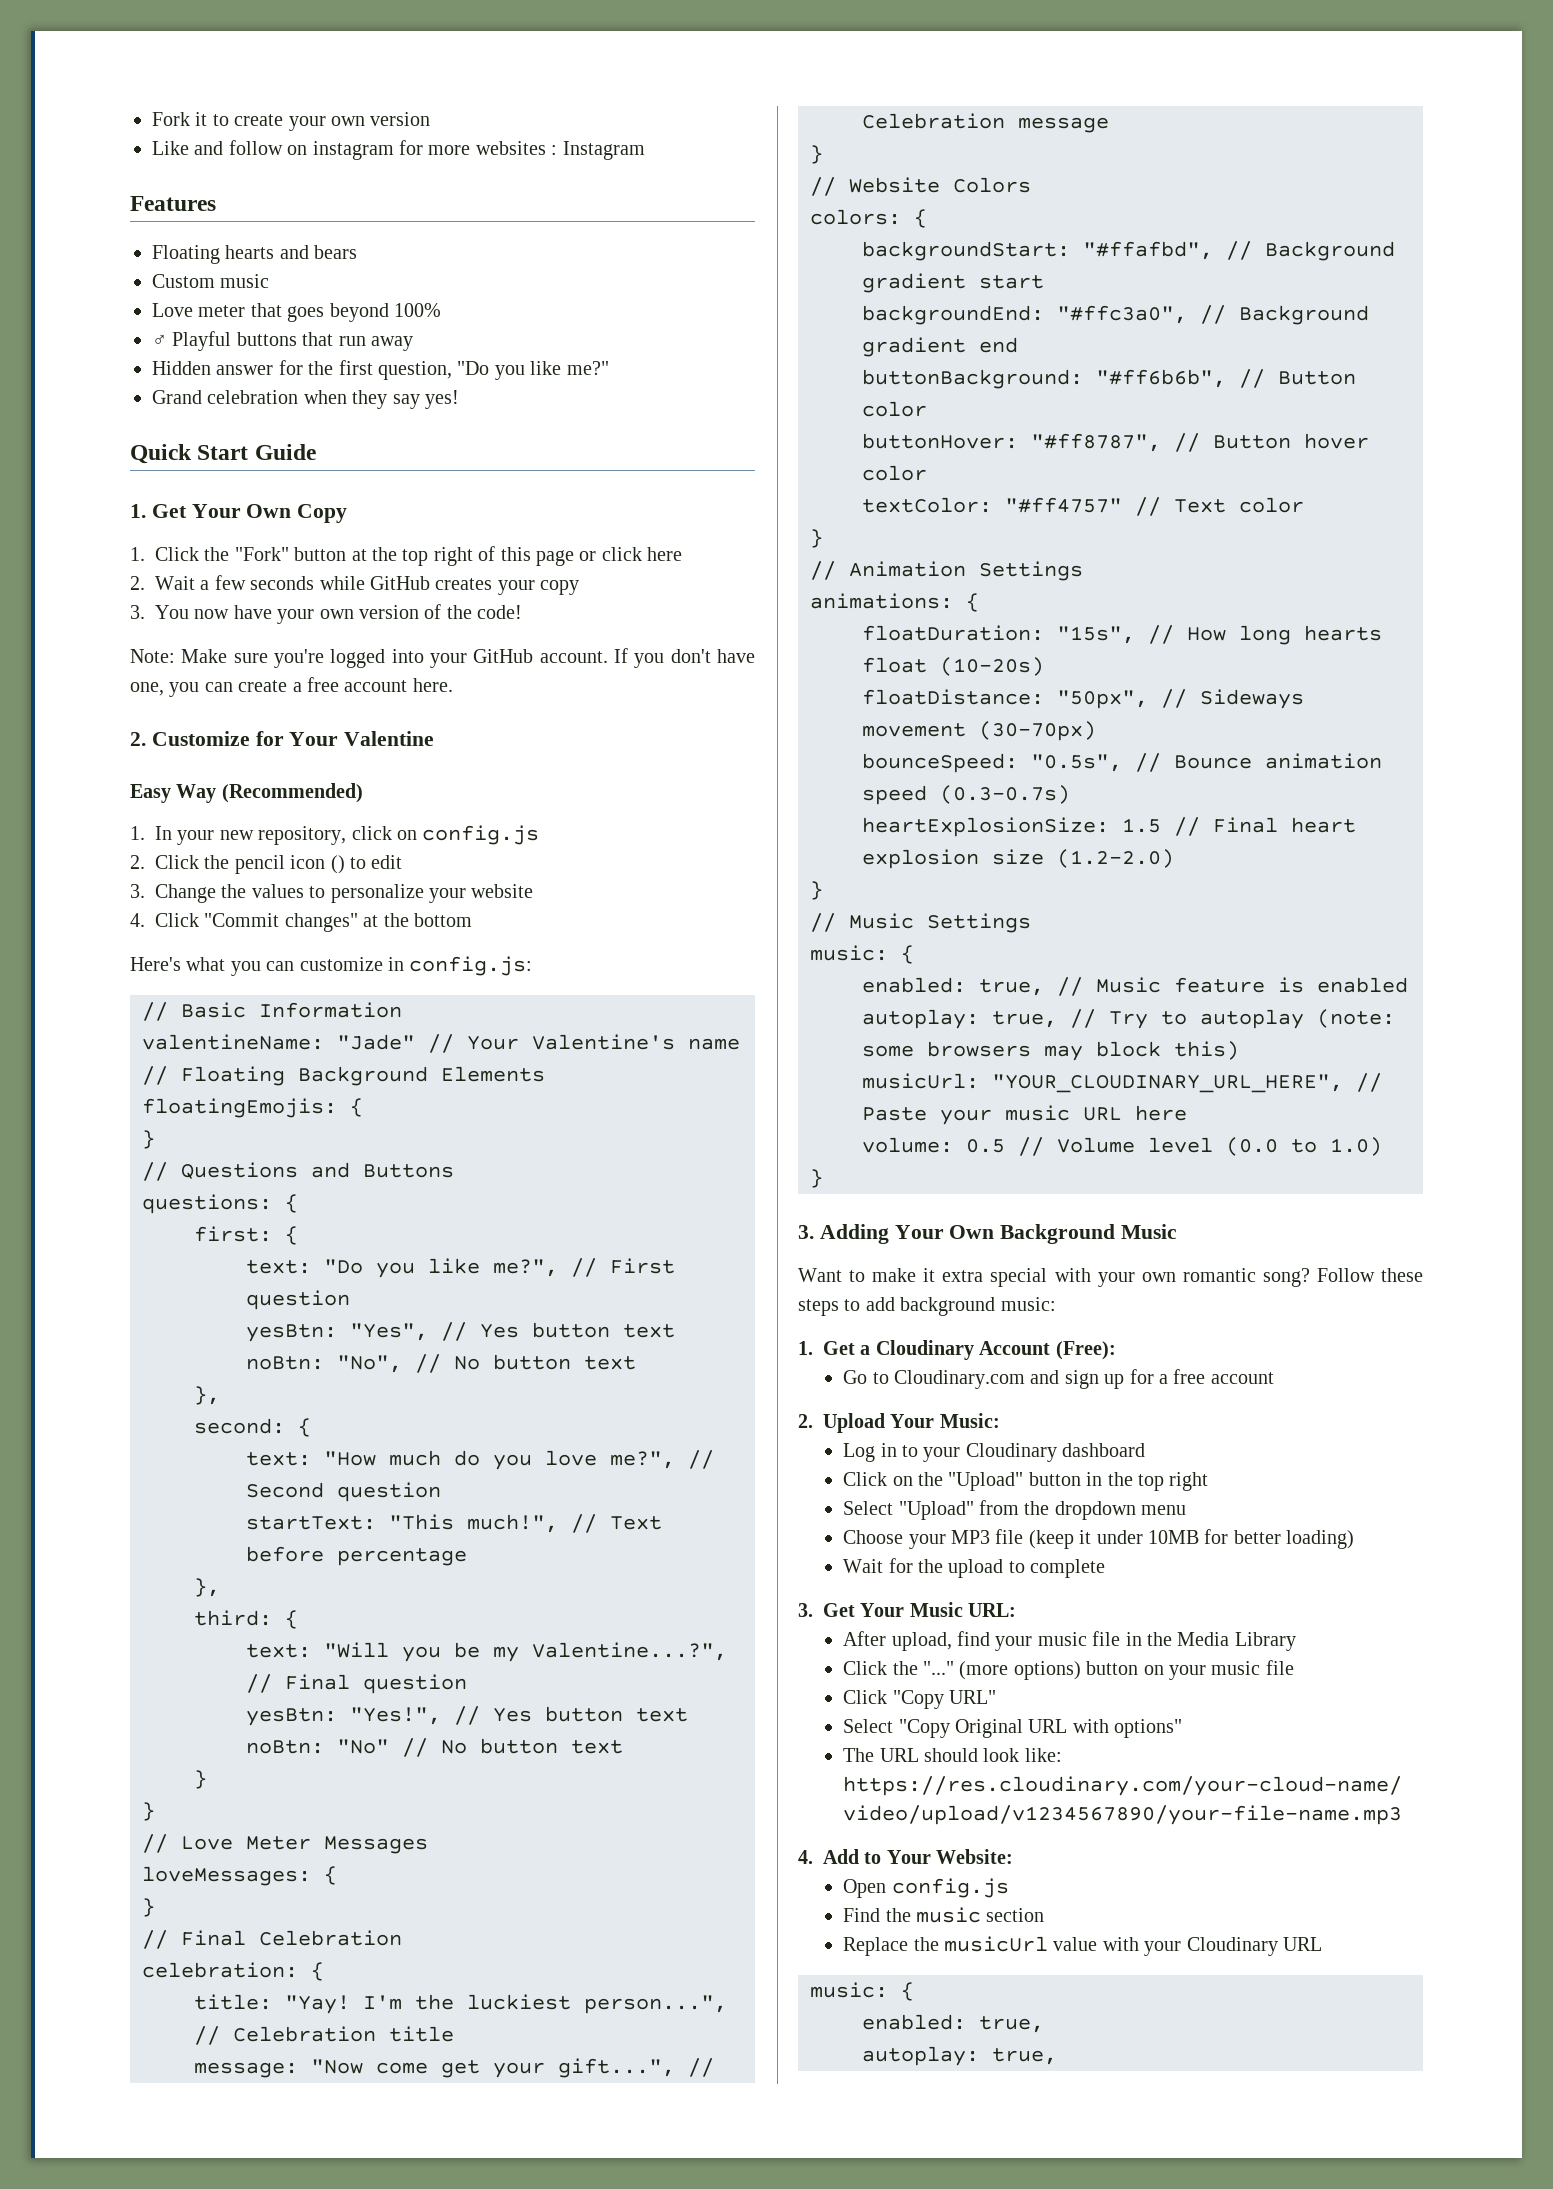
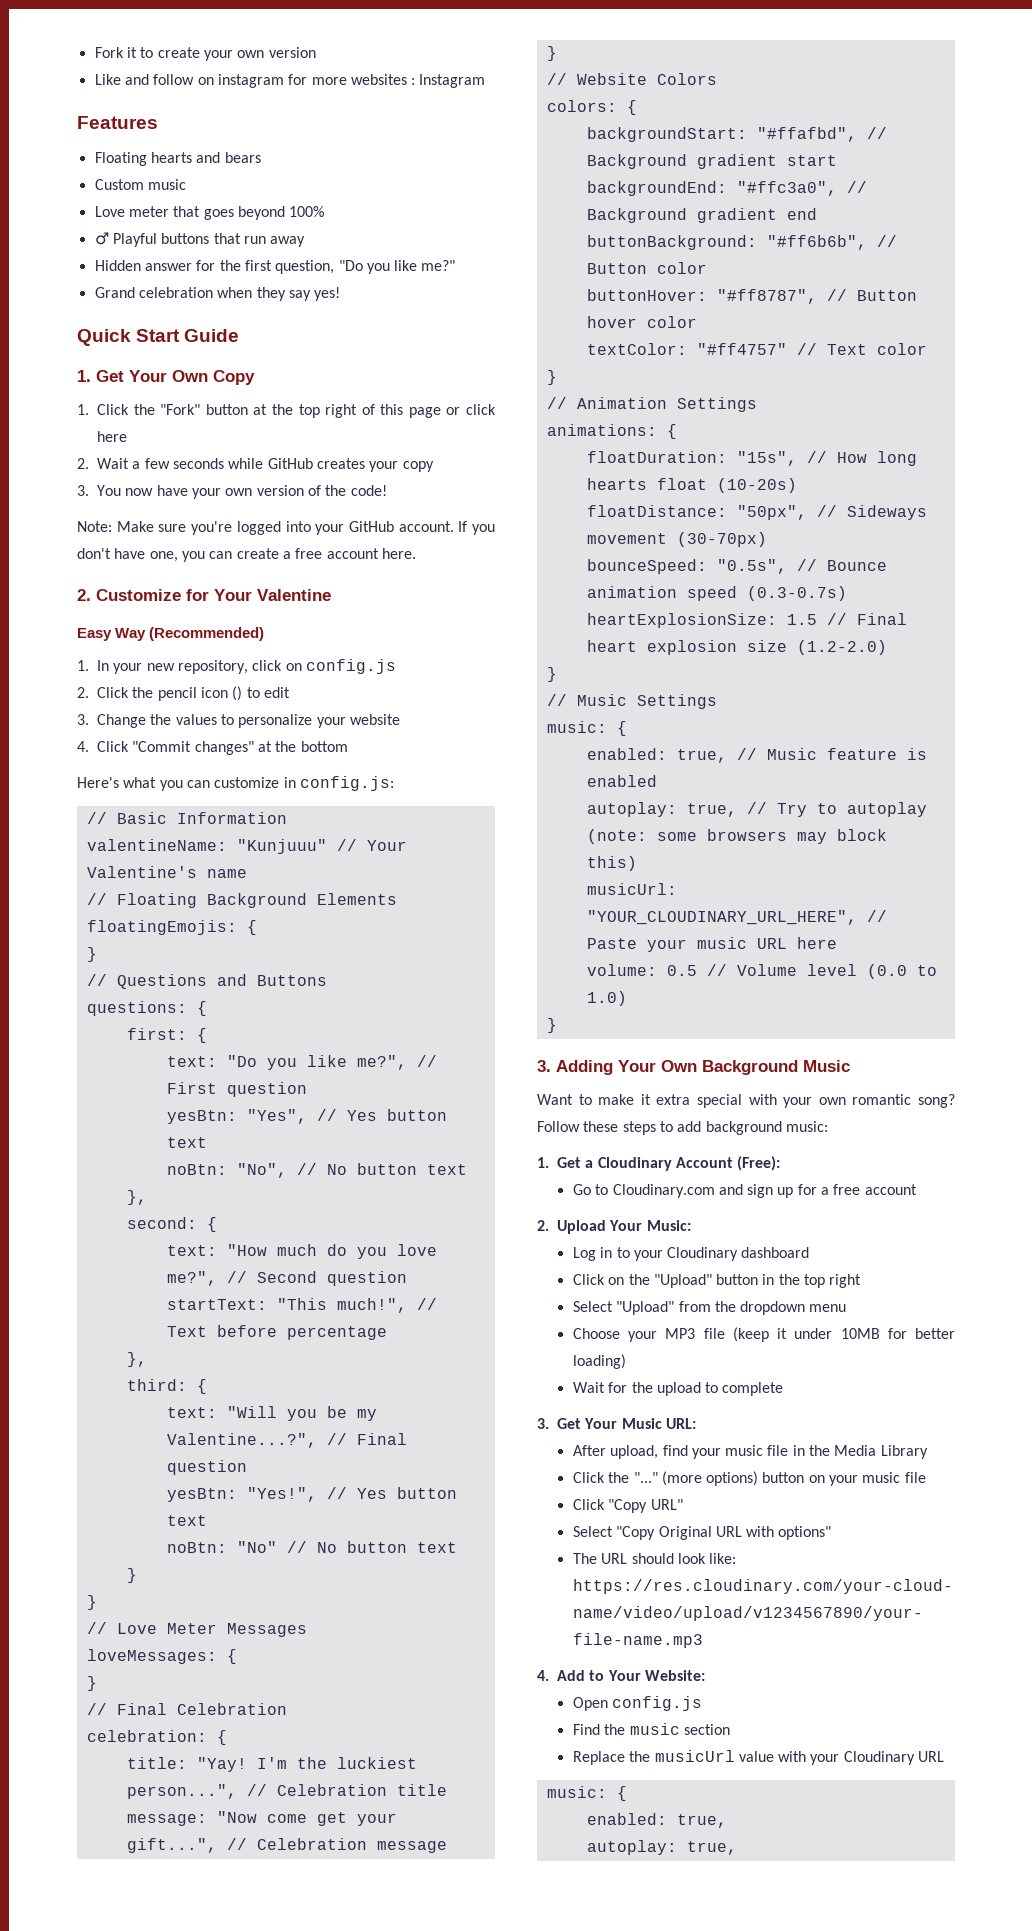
- valentineName: "Jade" // Your Valentine's name
+ valentineName: "Kunjuuu" // Your Valentine's name

